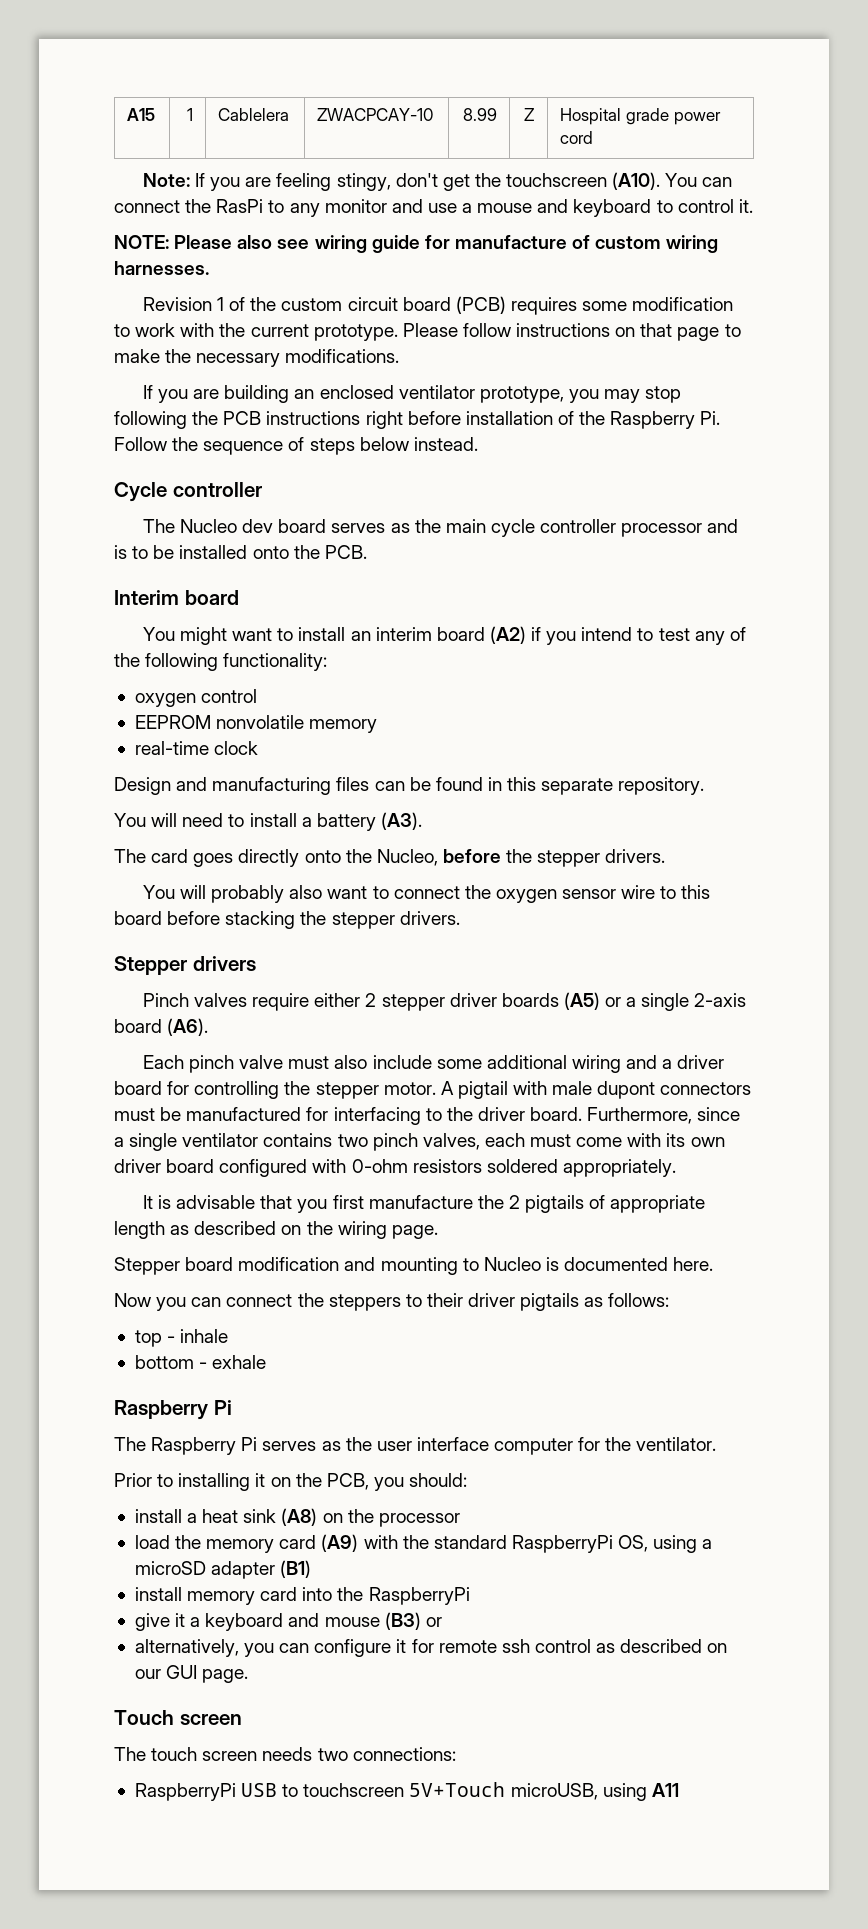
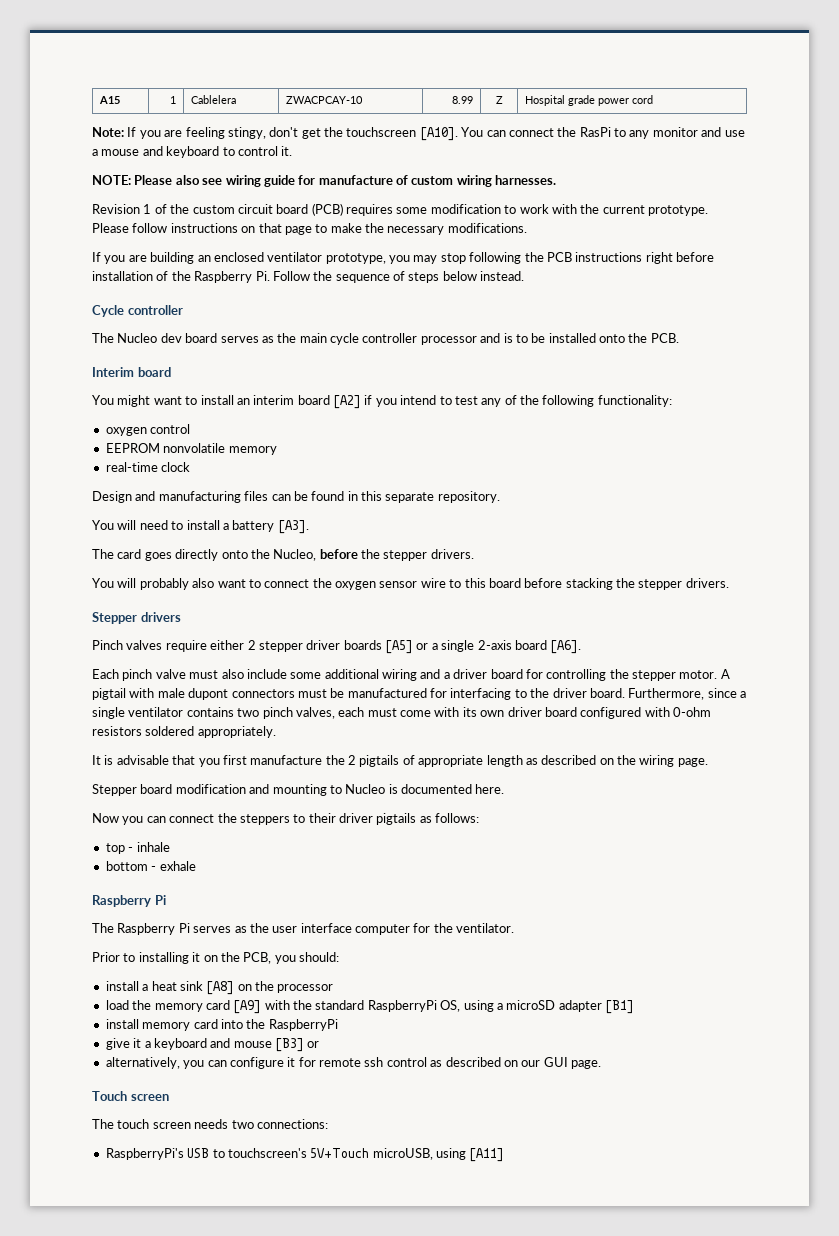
- Note: If you are feeling stingy, don't get the touchscreen (A10).
+ Note: If you are feeling stingy, don't get the touchscreen [A10].
- You might want to install an interim board (A2) if you intend to test any of the following functionality:
+ You might want to install an interim board [A2] if you intend to test any of the following functionality:
- You will need to install a battery (A3).
+ You will need to install a battery [A3].
- Pinch valves require either 2 stepper driver boards (A5) or a single 2-axis board (A6).
+ Pinch valves require either 2 stepper driver boards [A5] or a single 2-axis board [A6].
- install a heat sink (A8) on the processor
+ install a heat sink [A8] on the processor
- load the memory card (A9) with the standard RaspberryPi OS, using a microSD adapter (B1)
+ load the memory card [A9] with the standard RaspberryPi OS, using a microSD adapter [B1]
- give it a keyboard and mouse (B3) or
+ give it a keyboard and mouse [B3] or
- RaspberryPi USB to touchscreen 5V+Touch microUSB, using A11
+ RaspberryPi's USB to touchscreen's 5V+Touch microUSB, using [A11]

